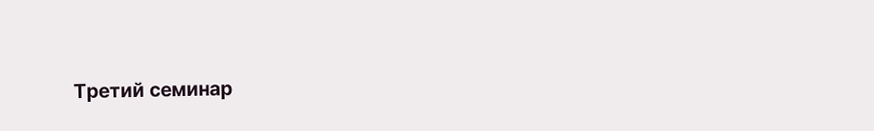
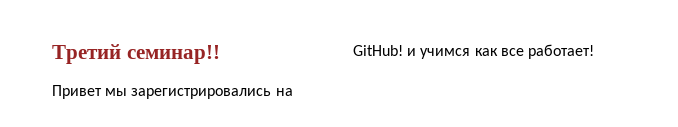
- Третий семинар
+ Третий семинар!!
+ Привет мы зарегистрировались на GitHub! и учимся как все работает!

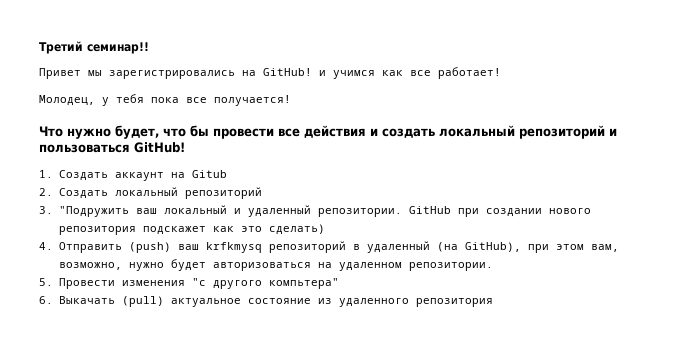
+ Молодец, у тебя пока все получается!
+ Что нужно будет, что бы провести все действия и создать локальный репозиторий и пользоваться GitHub!
+ 1. Создать аккаунт на Gitub
+ 2. Создать локальный репозиторий
+ 3. "Подружить ваш локальный и удаленный репозитории. GitHub при создании нового репозитория подскажет как это сделать)
+ 4. Отправить (push) ваш krfkmysq репозиторий в удаленный (на GitHub), при этом вам, возможно, нужно будет авторизоваться на удаленном репозитории.
+ 5. Провести изменения "с другого компьтера"
+ 6. Выкачать (pull) актуальное состояние из удаленного репозитория

